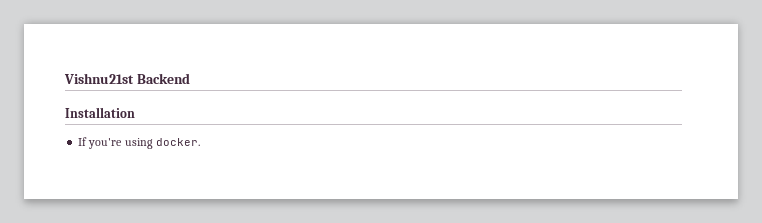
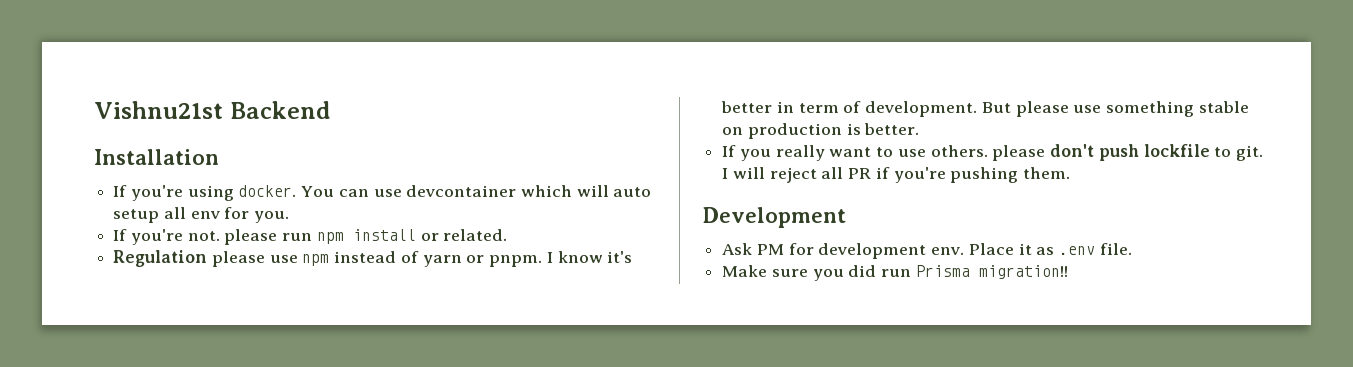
+ You can use devcontainer which will auto setup all env for you.
+ If you're not. please run npm install or related.
+ Regulation please use npm instead of yarn or pnpm. I know it's better in term of development. But please use something stable on production is better.
+ If you really want to use others. please don't push lockfile to git. I will reject all PR if you're pushing them.
+ Development
+ Ask PM for development env. Place it as .env file.
+ Make sure you did run Prisma migration!!

